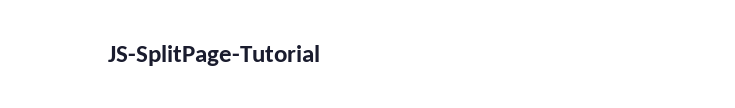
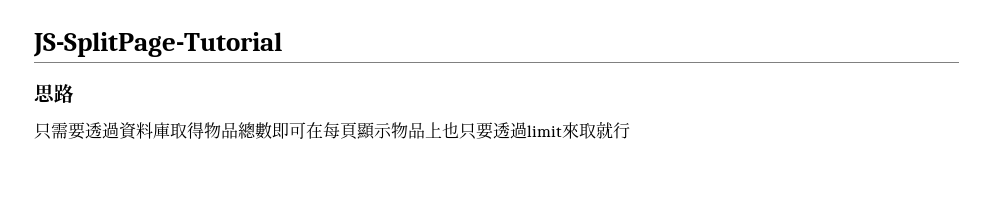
+ 思路
+ 只需要透過資料庫取得物品總數即可在每頁顯示物品上也只要透過limit來取就行

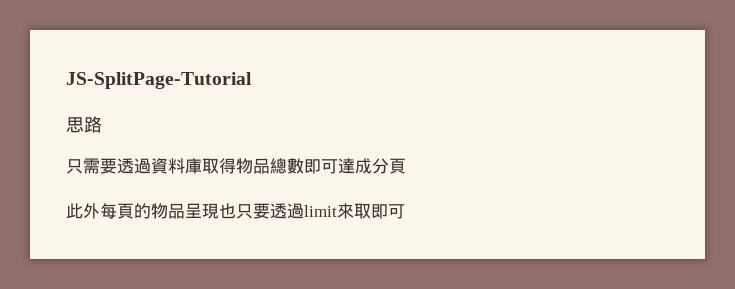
- 只需要透過資料庫取得物品總數即可在每頁顯示物品上也只要透過limit來取就行
+ 只需要透過資料庫取得物品總數即可達成分頁
+ 此外每頁的物品呈現也只要透過limit來取即可

